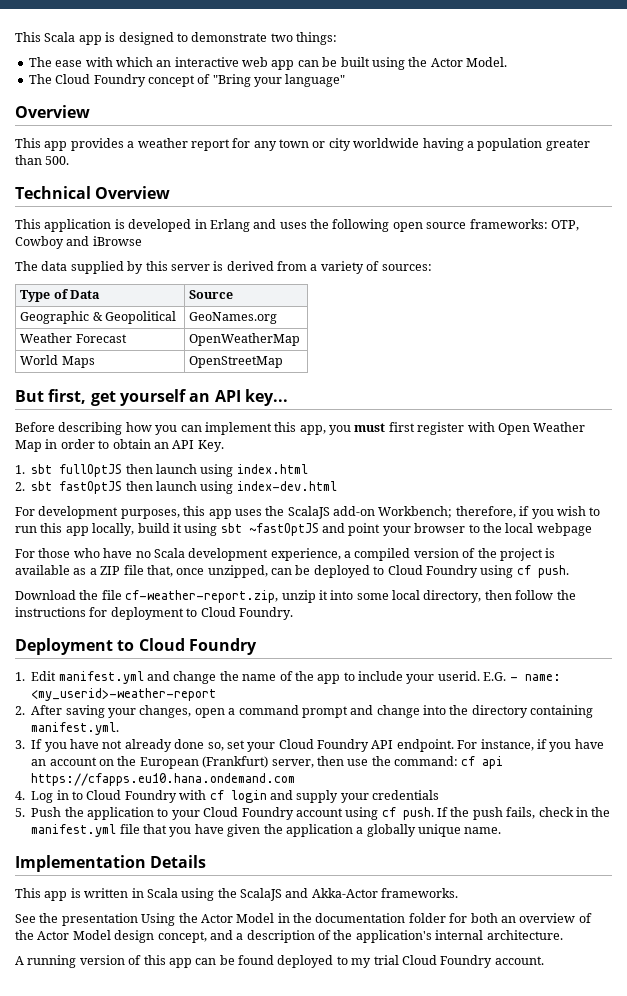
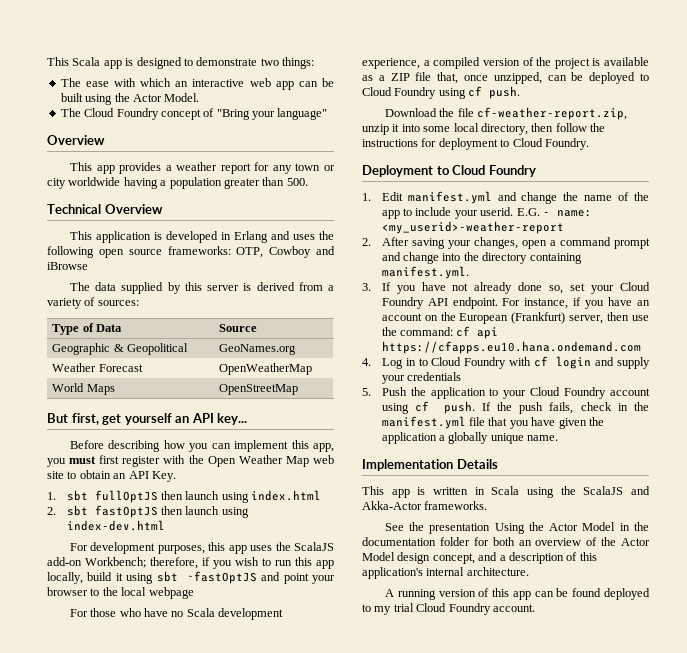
- Before describing how you can implement this app, you must first register with Open Weather Map in order to obtain an API Key.
+ Before describing how you can implement this app, you must first register with the Open Weather Map web site to obtain an API Key.
- See the presentation Using the Actor Model in the documentation folder for both an overview of the Actor Model design concept, and a description of the application's internal architecture.
+ See the presentation Using the Actor Model in the documentation folder for both an overview of the Actor Model design concept, and a description of this application's internal architecture.

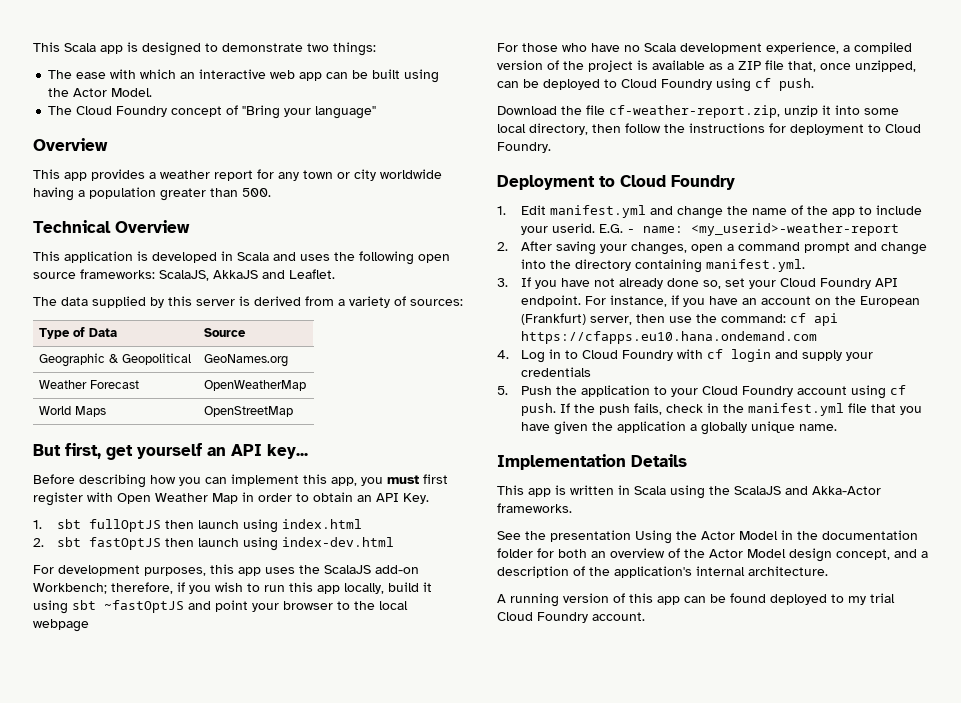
- This application is developed in Erlang and uses the following open source frameworks: OTP, Cowboy and iBrowse
+ This application is developed in Scala and uses the following open source frameworks: ScalaJS, AkkaJS and Leaflet.
- Before describing how you can implement this app, you must first register with the Open Weather Map web site to obtain an API Key.
+ Before describing how you can implement this app, you must first register with Open Weather Map in order to obtain an API Key.
- See the presentation Using the Actor Model in the documentation folder for both an overview of the Actor Model design concept, and a description of this application's internal architecture.
+ See the presentation Using the Actor Model in the documentation folder for both an overview of the Actor Model design concept, and a description of the application's internal architecture.

